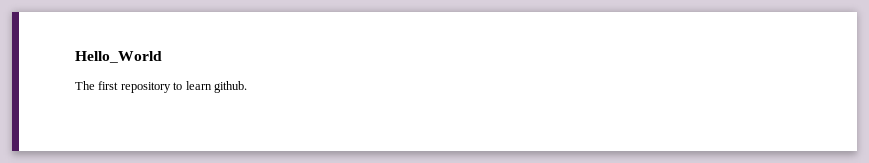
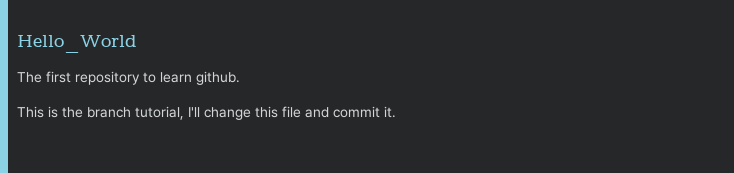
+ This is the branch tutorial, I'll change this file and commit it.

